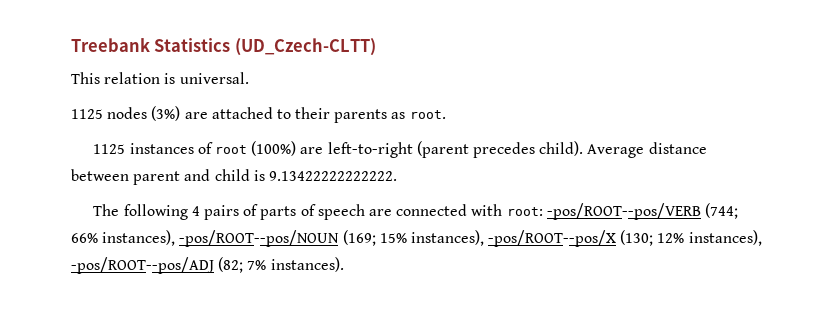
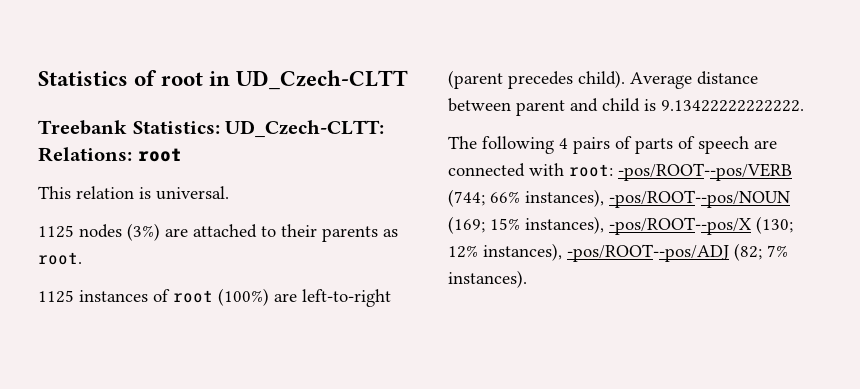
- Treebank Statistics (UD_Czech-CLTT)
+ Statistics of root in UD_Czech-CLTT
+ Treebank Statistics: UD_Czech-CLTT: Relations: root

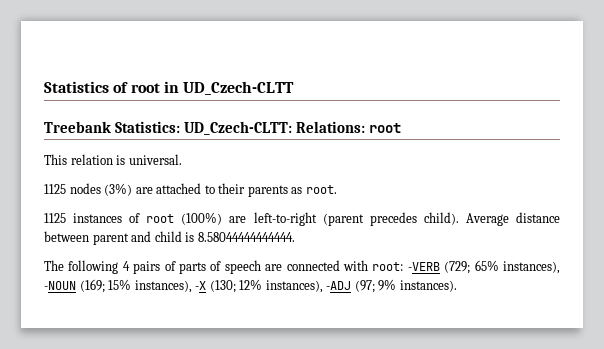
- Average distance between parent and child is 9.13422222222222.
+ Average distance between parent and child is 8.58044444444444.
- The following 4 pairs of parts of speech are connected with root: -pos/ROOT--pos/VERB (744; 66% instances), -pos/ROOT--pos/NOUN (169; 15% instances), -pos/ROOT--pos/X (130; 12% instances), -pos/ROOT--pos/ADJ (82; 7% instances).
+ The following 4 pairs of parts of speech are connected with root: -VERB (729; 65% instances), -NOUN (169; 15% instances), -X (130; 12% instances), -ADJ (97; 9% instances).

